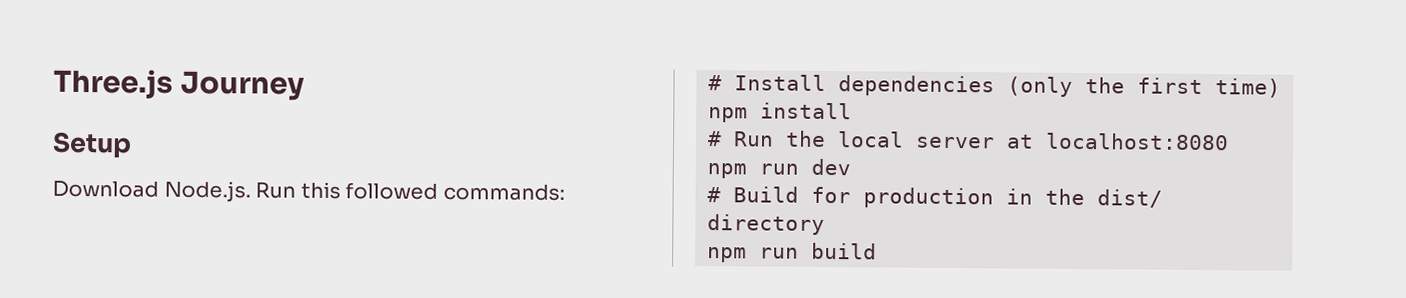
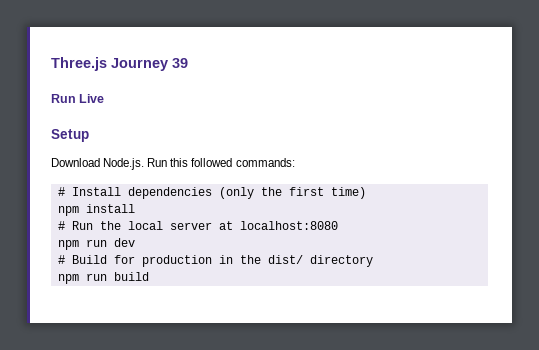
- Three.js Journey
+ Three.js Journey 39
+ Run Live

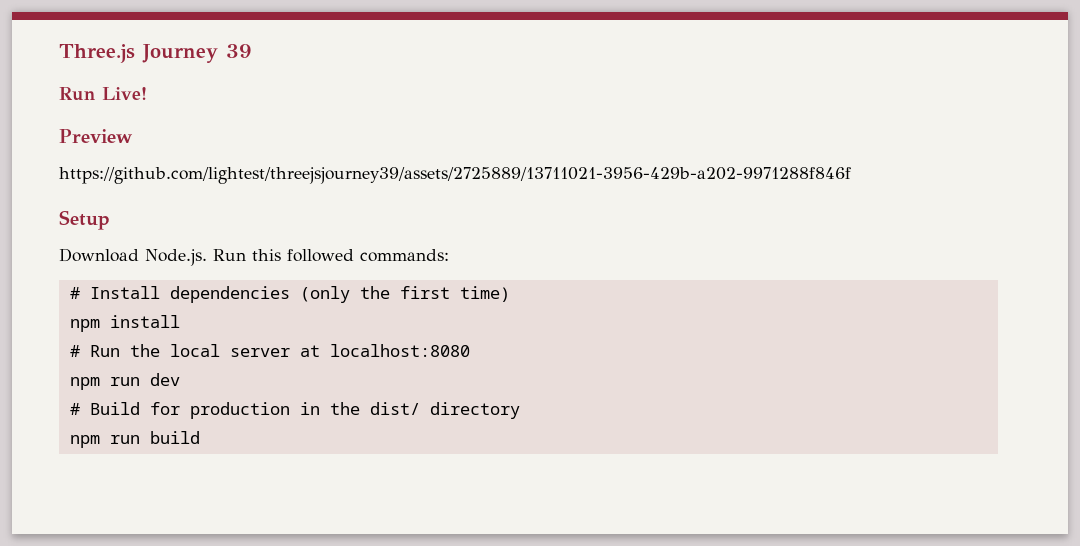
- Run Live
+ Run Live!
+ Preview
+ https://github.com/lightest/threejsjourney39/assets/2725889/13711021-3956-429b-a202-9971288f846f

